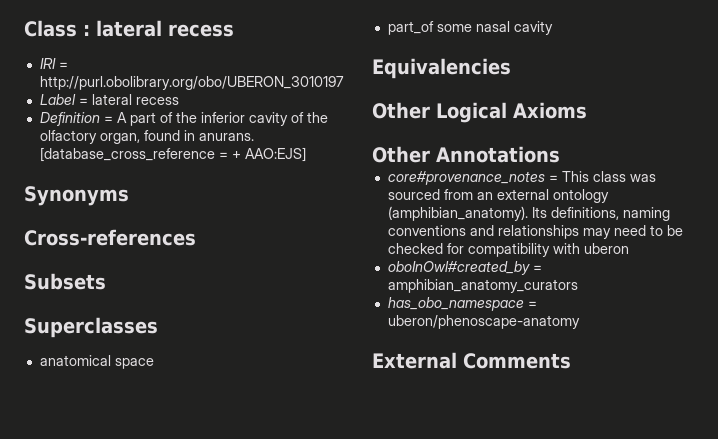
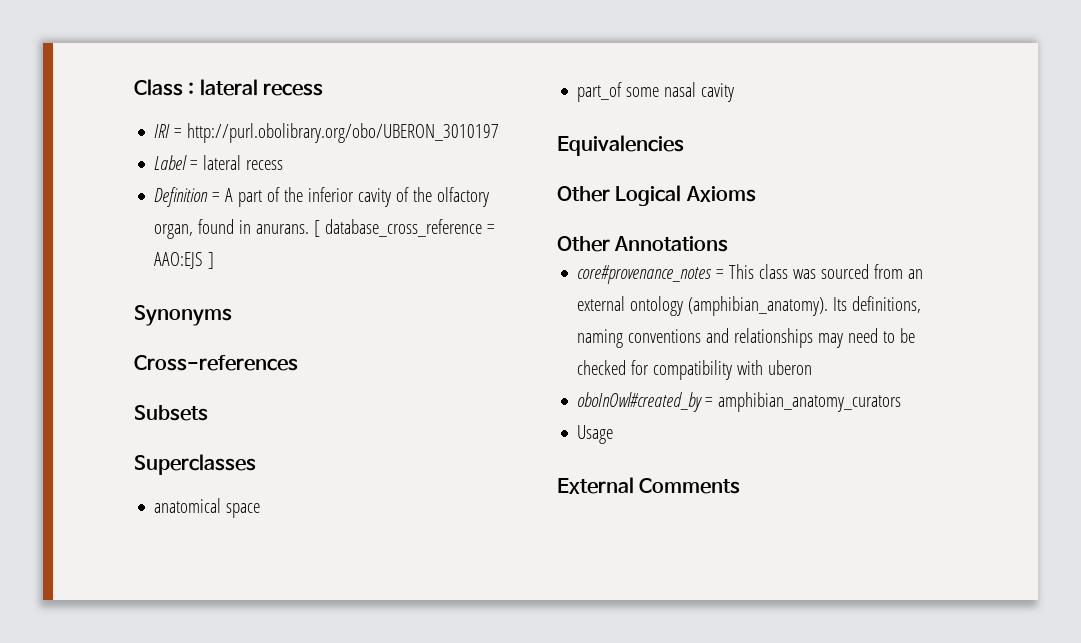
- [database_cross_reference = + AAO:EJS]
+ [ database_cross_reference = AAO:EJS ]
- has_obo_namespace = uberon/phenoscape-anatomy
+ Usage

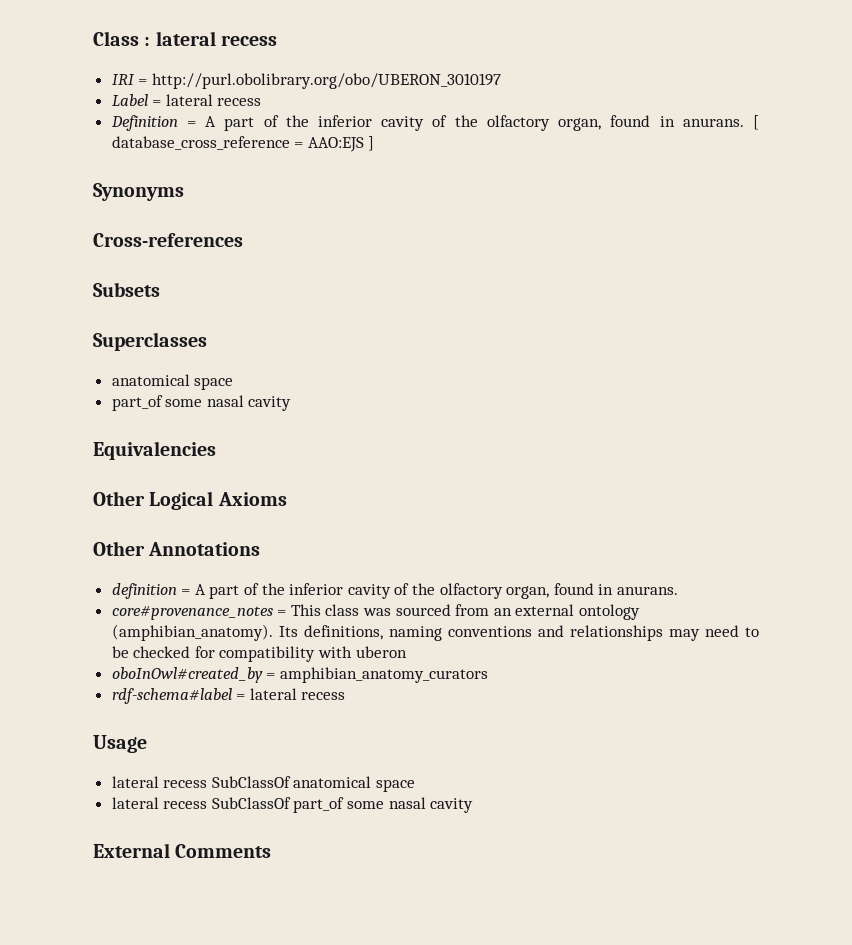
+ definition = A part of the inferior cavity of the olfactory organ, found in anurans.
+ rdf-schema#label = lateral recess
  Usage
+ lateral recess SubClassOf anatomical space
+ lateral recess SubClassOf part_of some nasal cavity

